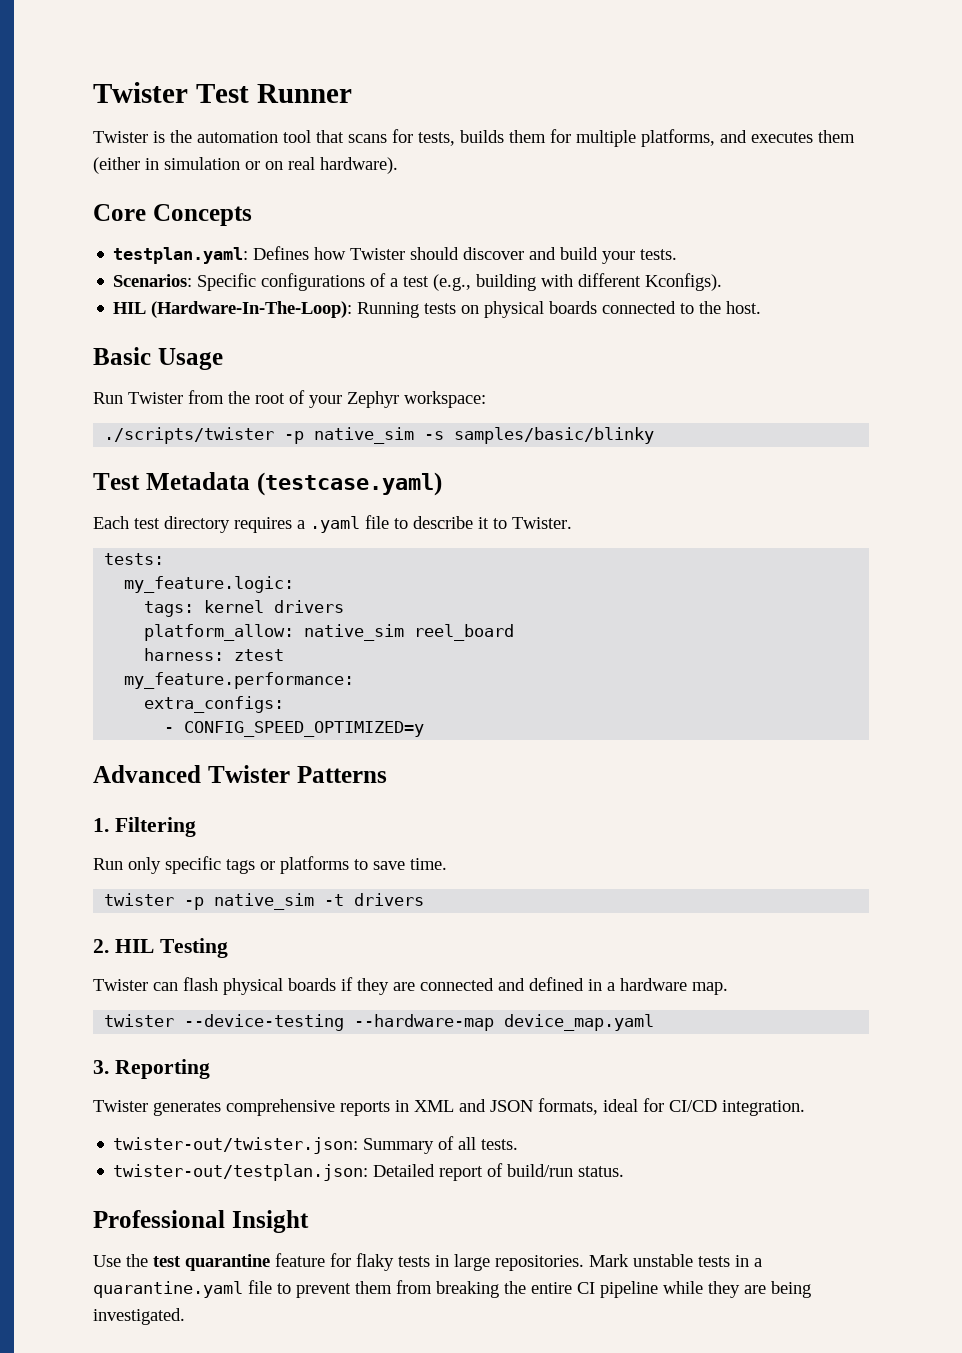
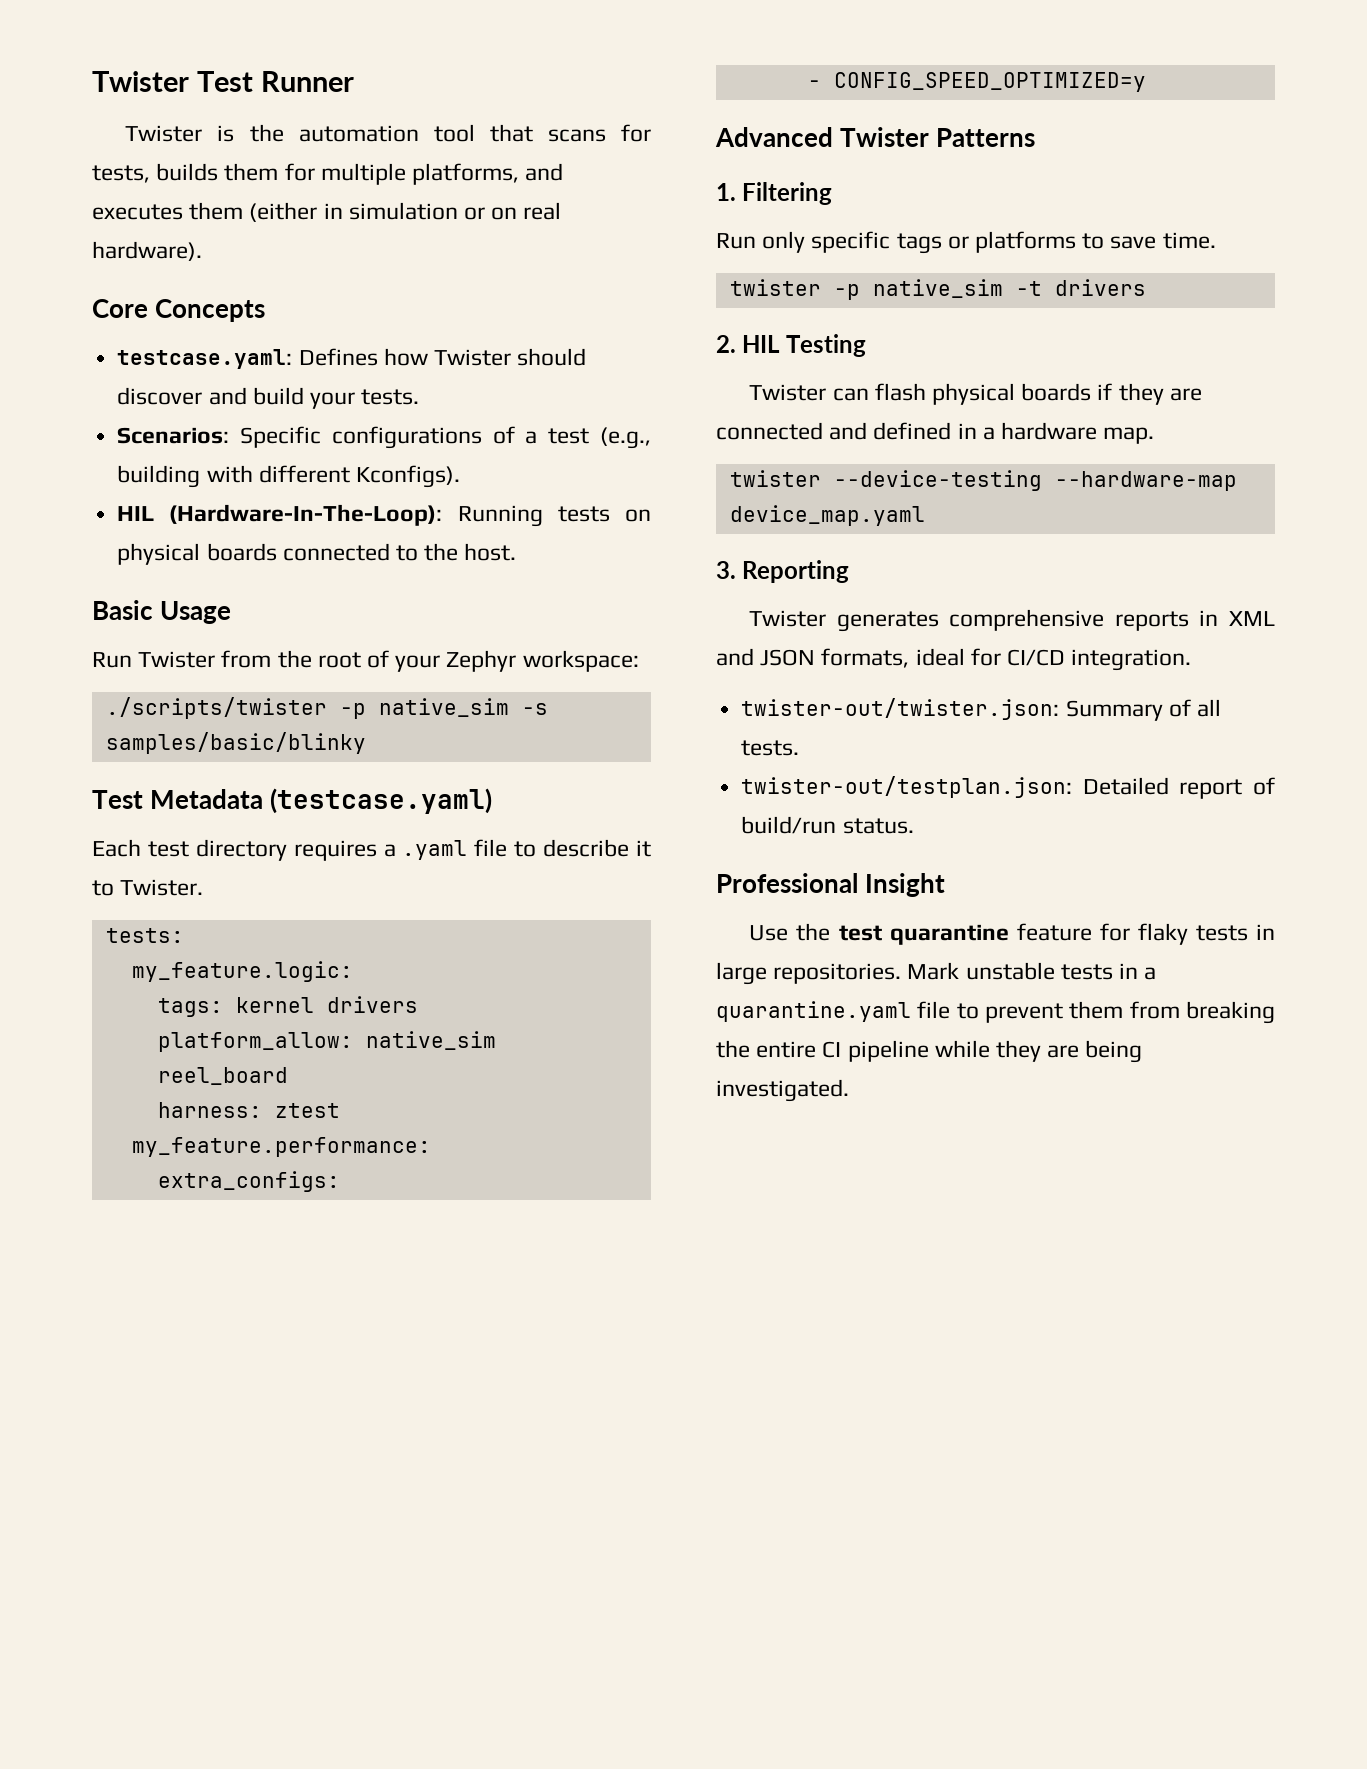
- testplan.yaml: Defines how Twister should discover and build your tests.
+ testcase.yaml: Defines how Twister should discover and build your tests.

